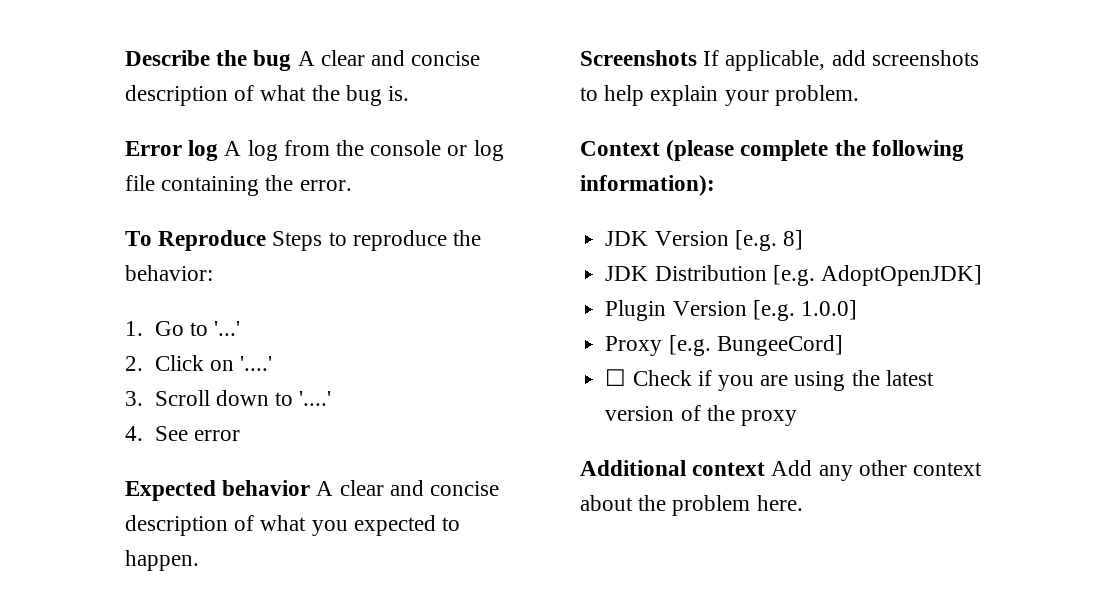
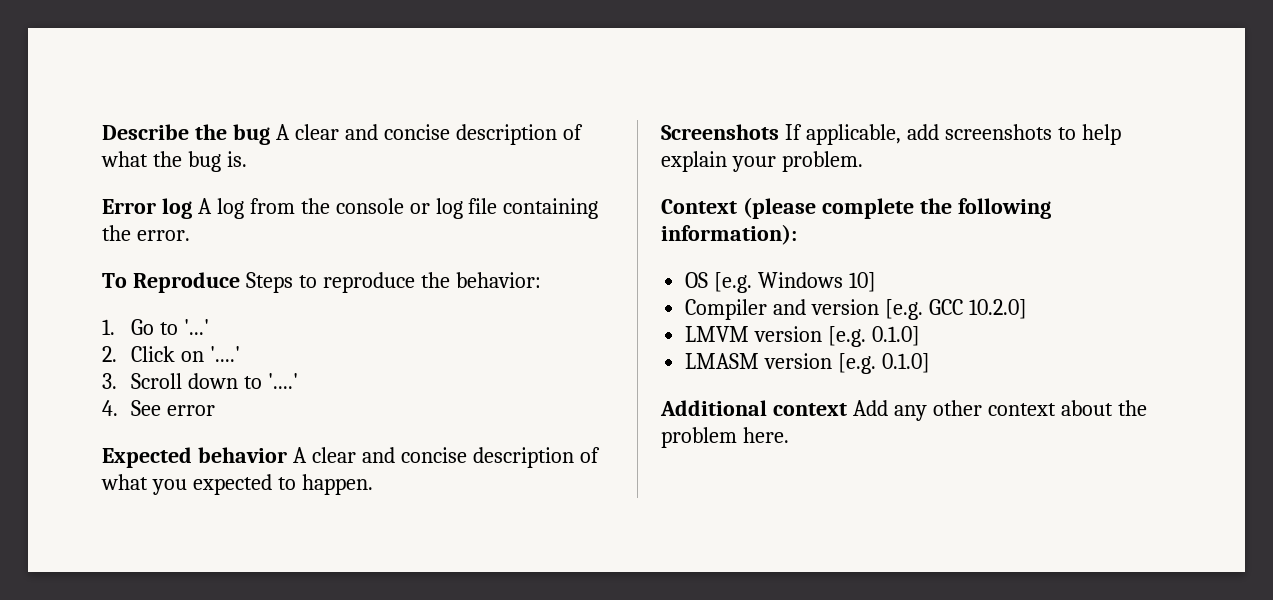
- JDK Version [e.g. 8]
- JDK Distribution [e.g. AdoptOpenJDK]
- Plugin Version [e.g. 1.0.0]
- Proxy [e.g. BungeeCord]
- ☐ Check if you are using the latest version of the proxy
+ OS [e.g. Windows 10]
+ Compiler and version [e.g. GCC 10.2.0]
+ LMVM version [e.g. 0.1.0]
+ LMASM version [e.g. 0.1.0]

